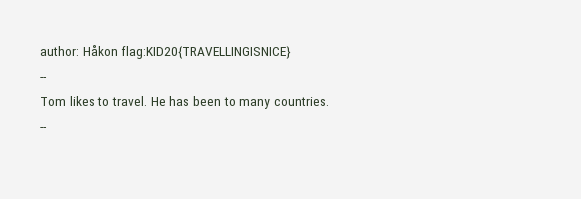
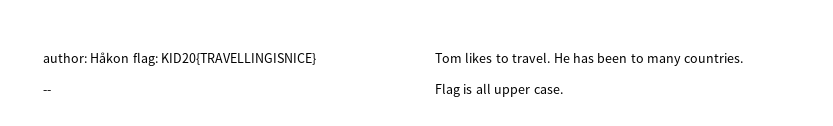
- author: Håkon flag:KID20{TRAVELLINGISNICE}
+ author: Håkon flag: KID20{TRAVELLINGISNICE}
  He has been to many countries.
- --
+ Flag is all upper case.

